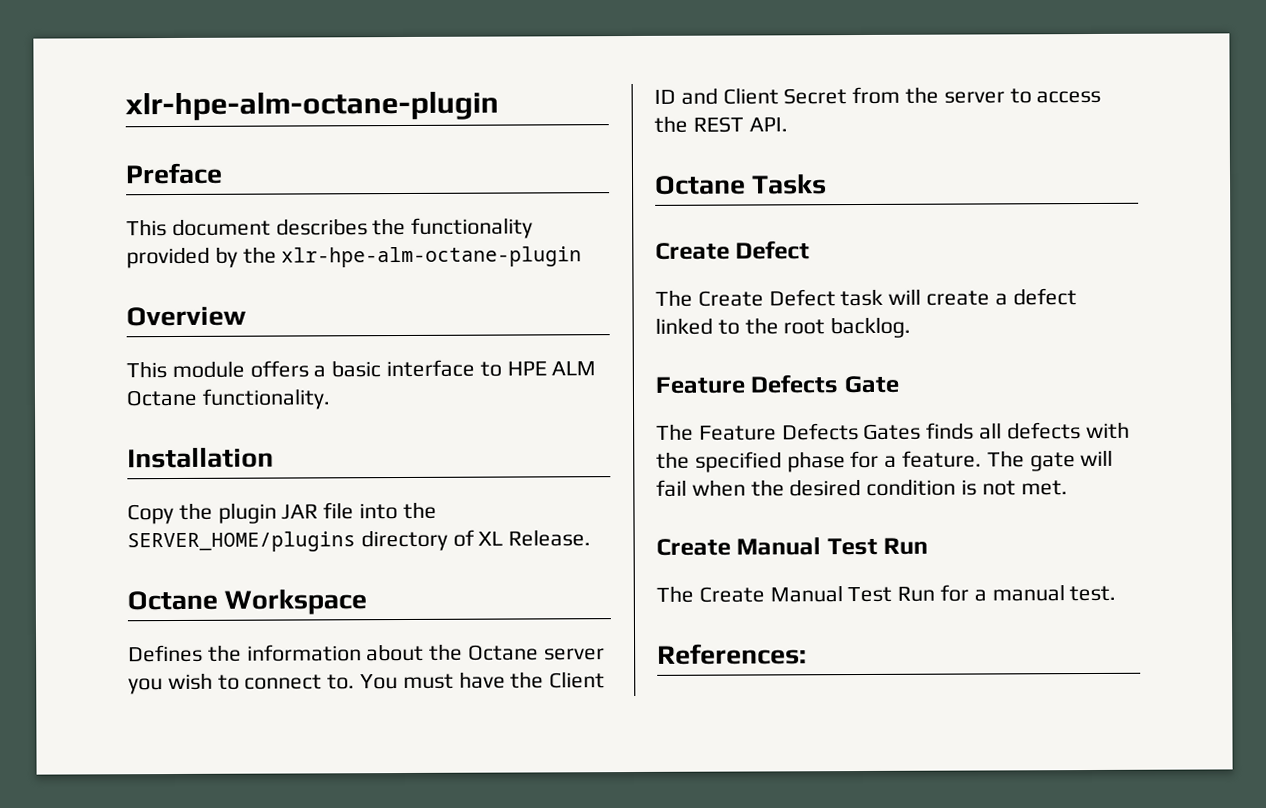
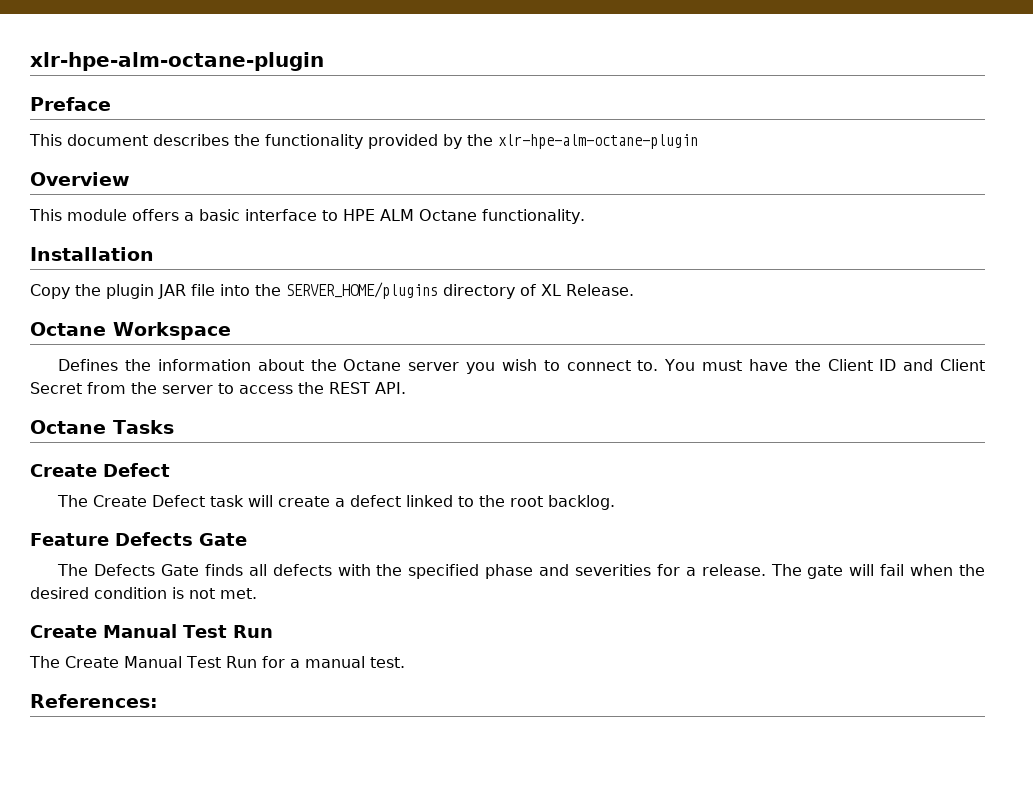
- The Feature Defects Gates finds all defects with the specified phase for a feature.
+ The Defects Gate finds all defects with the specified phase and severities for a release.

